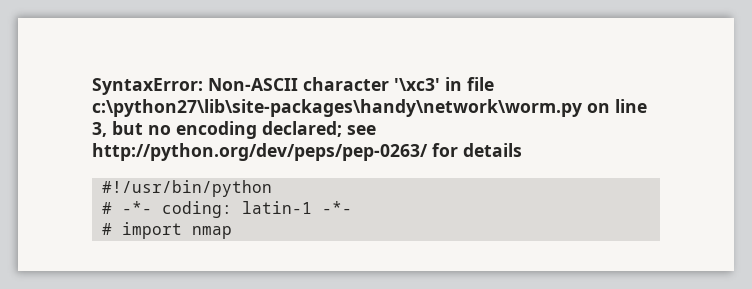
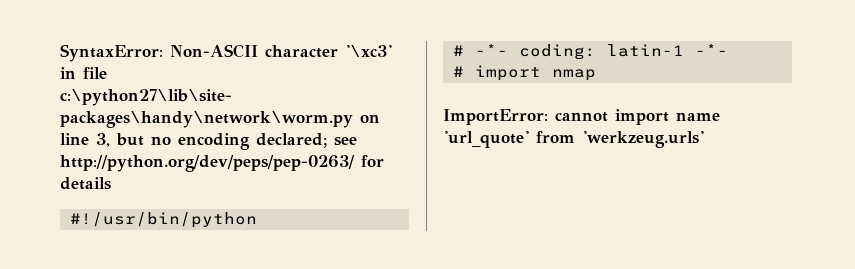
+ ImportError: cannot import name 'url_quote' from 'werkzeug.urls'

